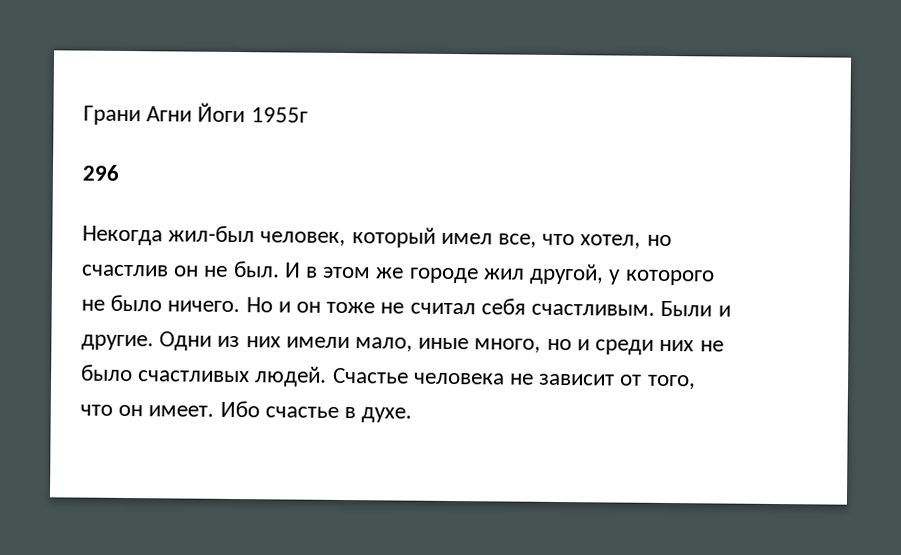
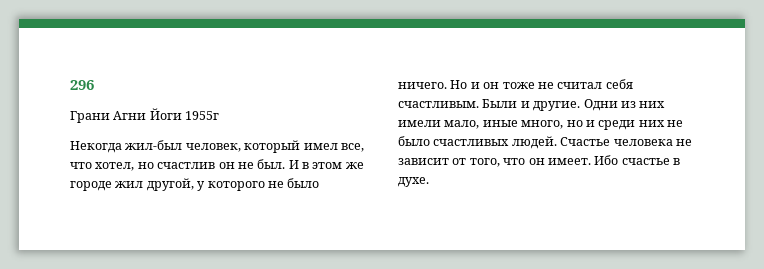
+ 296
- 296

